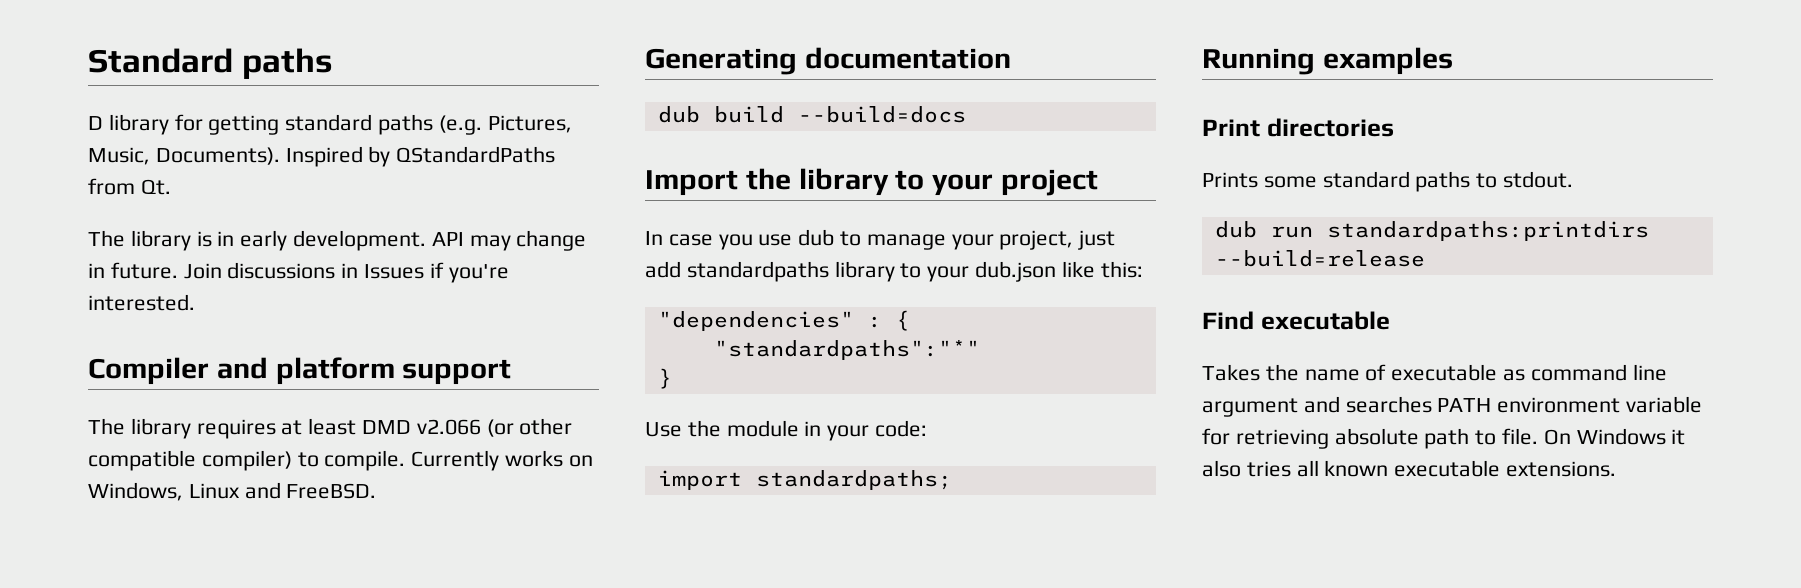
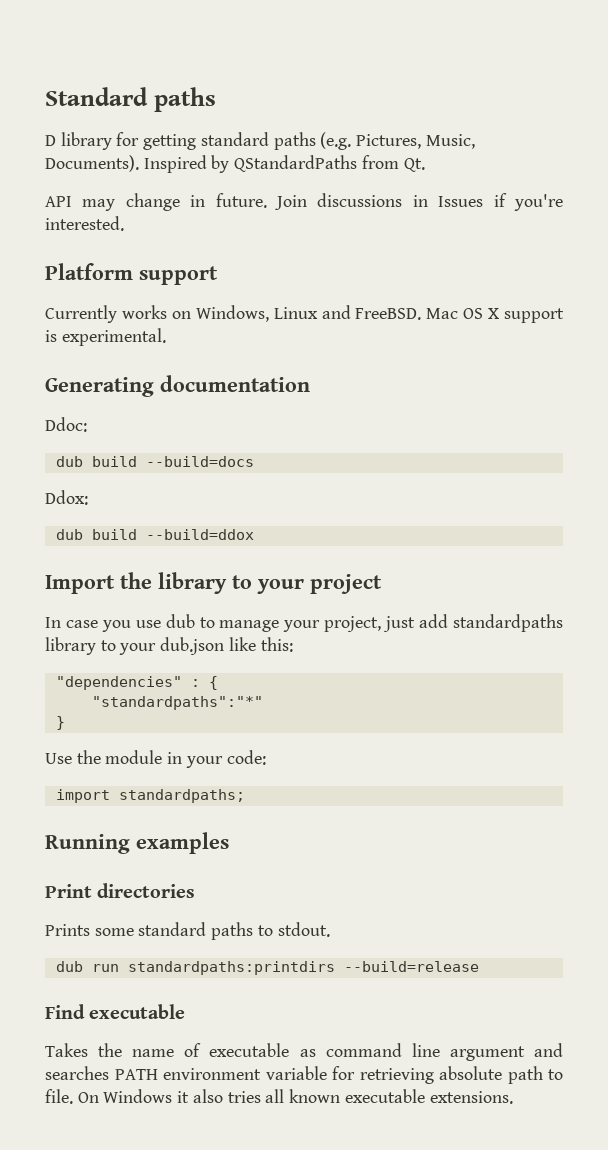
- The library is in early development.
- Compiler and platform support
- The library requires at least DMD v2.066 (or other compatible compiler) to compile. Currently works on Windows, Linux and FreeBSD.
+ Platform support
+ Currently works on Windows, Linux and FreeBSD. Mac OS X support is experimental.
+ Ddoc:
+ Ddox:
+ dub build --build=ddox

